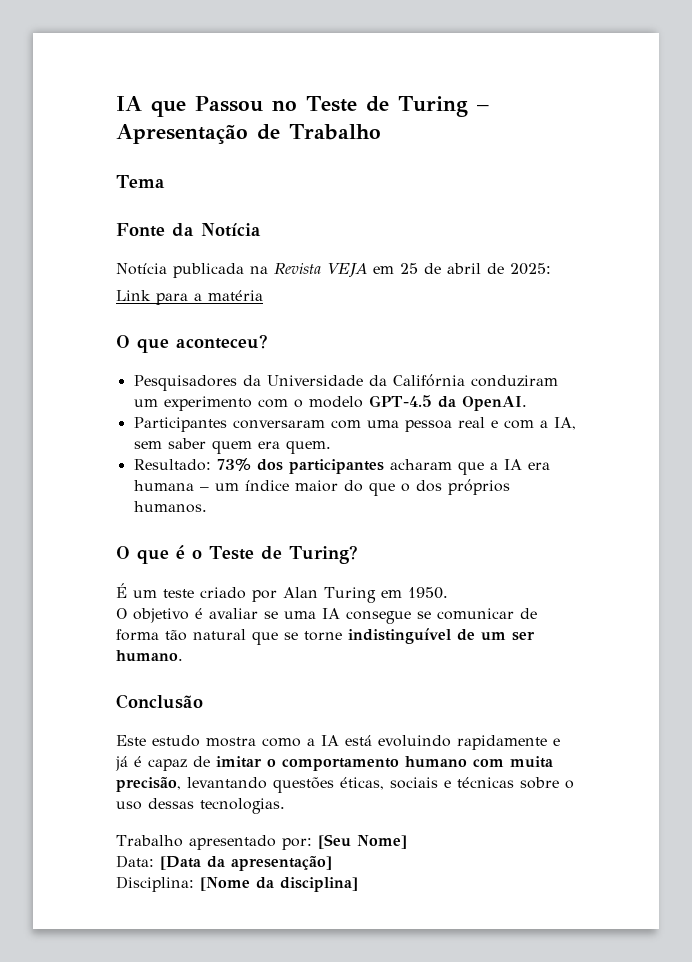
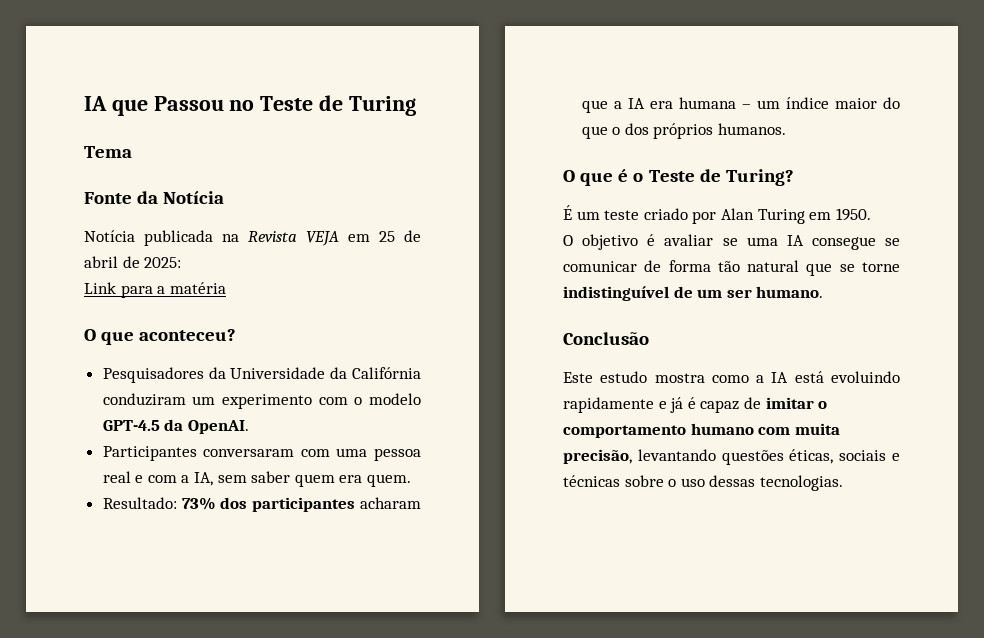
- IA que Passou no Teste de Turing – Apresentação de Trabalho
+ IA que Passou no Teste de Turing
- Trabalho apresentado por: [Seu Nome]
- Data: [Data da apresentação]
- Disciplina: [Nome da disciplina]

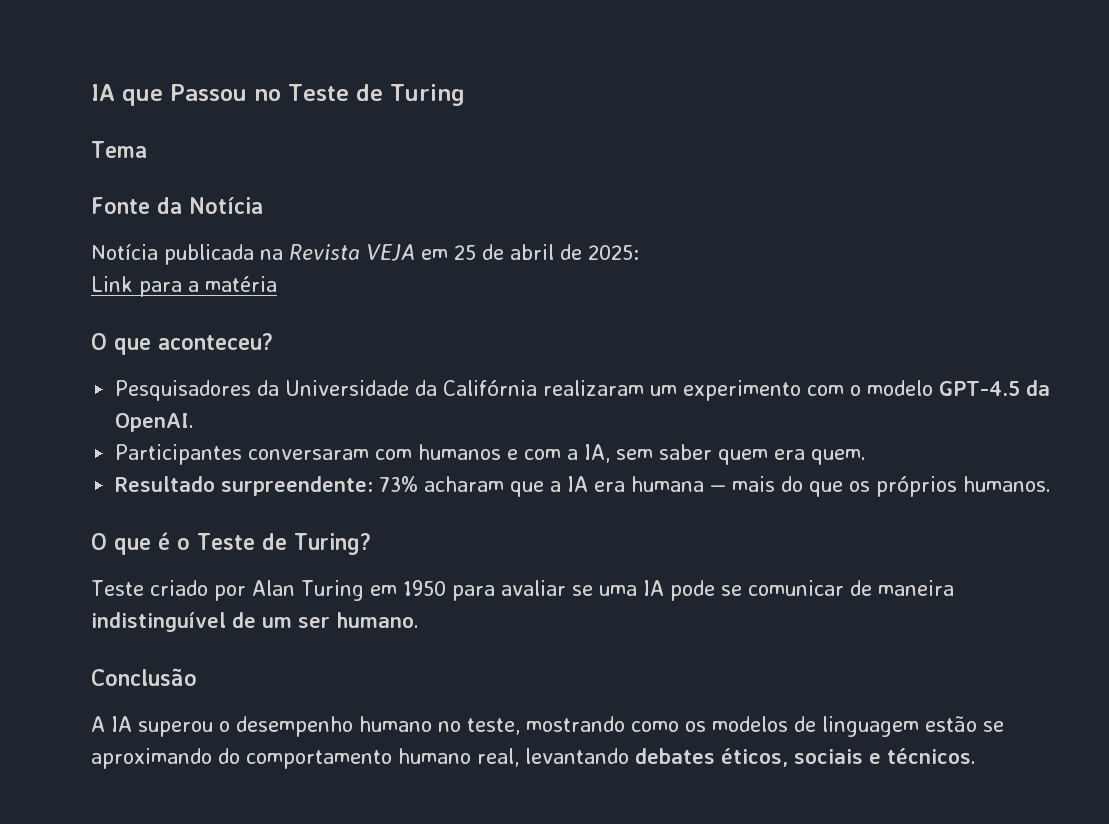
- Pesquisadores da Universidade da Califórnia conduziram um experimento com o modelo GPT-4.5 da OpenAI.
+ Pesquisadores da Universidade da Califórnia realizaram um experimento com o modelo GPT-4.5 da OpenAI.
- Participantes conversaram com uma pessoa real e com a IA, sem saber quem era quem.
+ Participantes conversaram com humanos e com a IA, sem saber quem era quem.
- Resultado: 73% dos participantes acharam que a IA era humana – um índice maior do que o dos próprios humanos.
+ Resultado surpreendente: 73% acharam que a IA era humana — mais do que os próprios humanos.
- É um teste criado por Alan Turing em 1950.
- O objetivo é avaliar se uma IA consegue se comunicar de forma tão natural que se torne indistinguível de um ser humano.
+ Teste criado por Alan Turing em 1950 para avaliar se uma IA pode se comunicar de maneira indistinguível de um ser humano.
- Este estudo mostra como a IA está evoluindo rapidamente e já é capaz de imitar o comportamento humano com muita precisão, levantando questões éticas, sociais e técnicas sobre o uso dessas tecnologias.
+ A IA superou o desempenho humano no teste, mostrando como os modelos de linguagem estão se aproximando do comportamento humano real, levantando debates éticos, sociais e técnicos.

